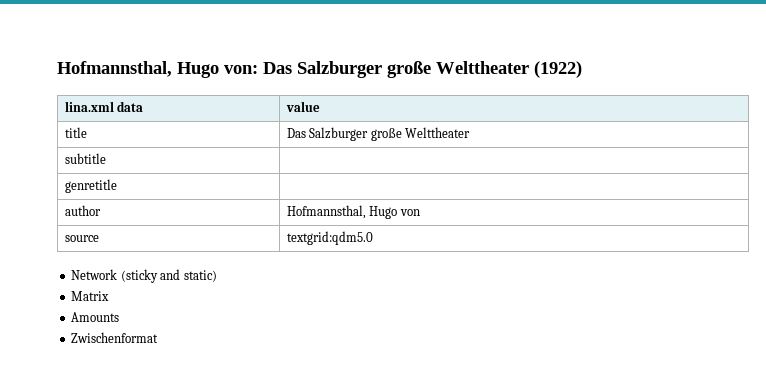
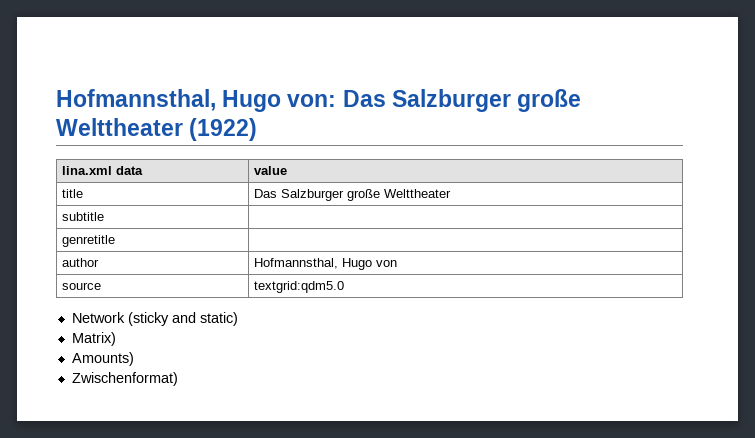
- Matrix
- Amounts
- Zwischenformat
+ Matrix)
+ Amounts)
+ Zwischenformat)

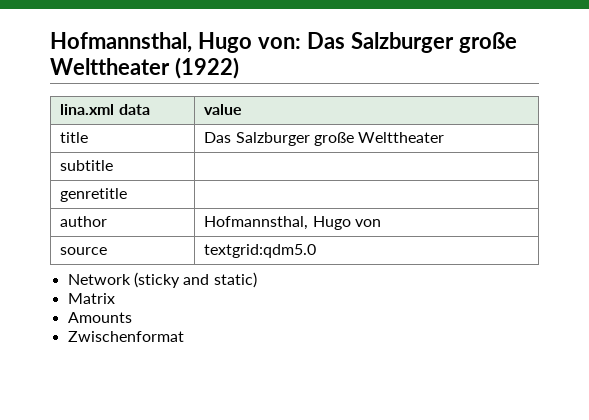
- Matrix)
- Amounts)
- Zwischenformat)
+ Matrix
+ Amounts
+ Zwischenformat

